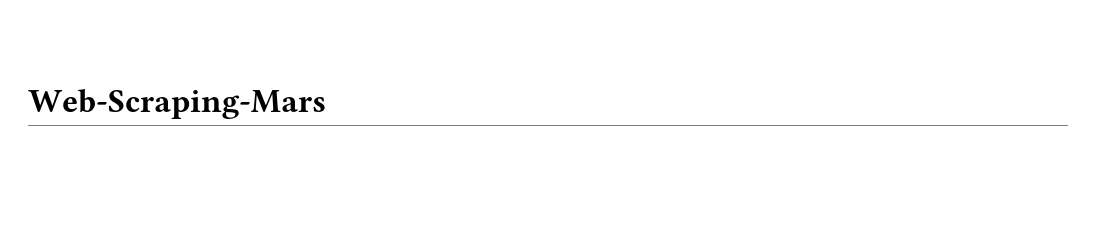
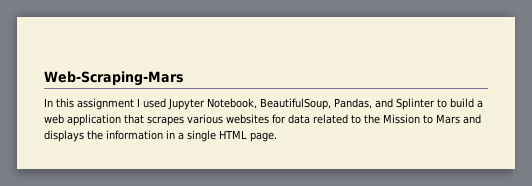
+ In this assignment I used Jupyter Notebook, BeautifulSoup, Pandas, and Splinter to build a web application that scrapes various websites for data related to the Mission to Mars and displays the information in a single HTML page.

